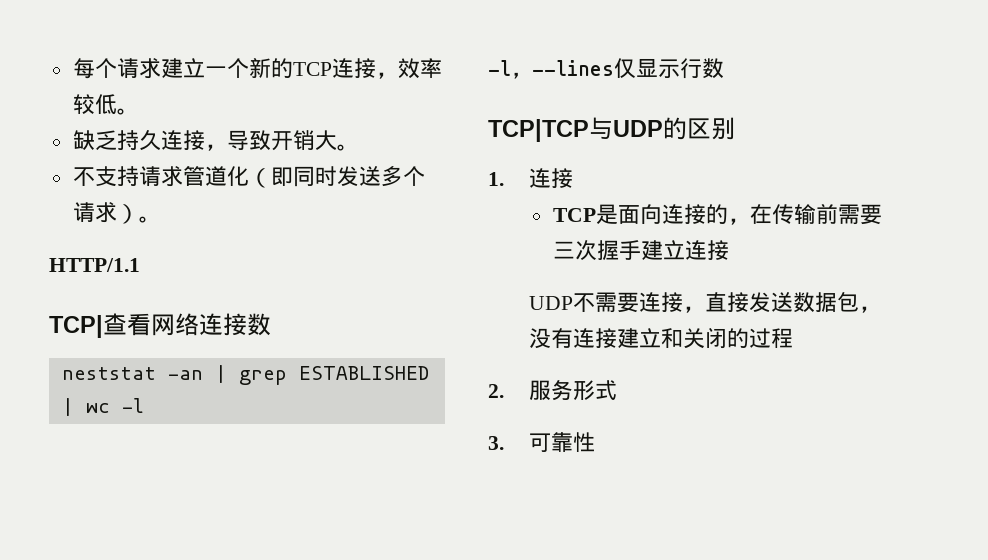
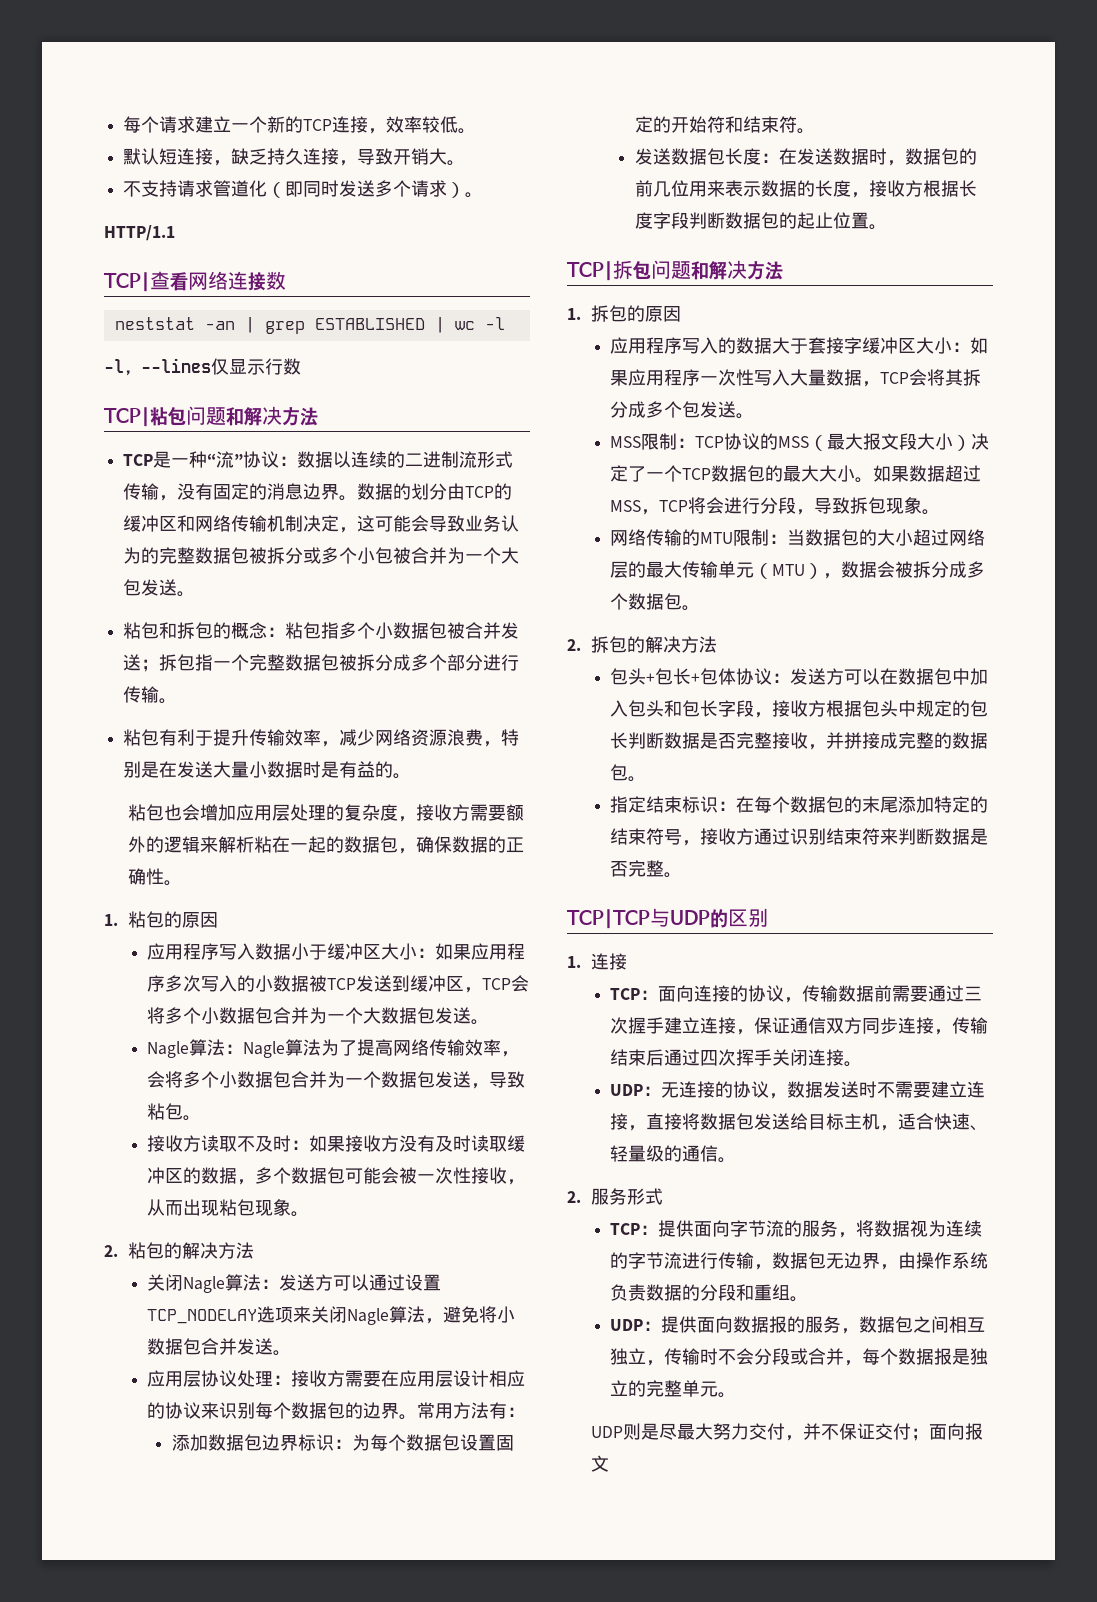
- 缺乏持久连接，导致开销大。
+ 默认短连接，缺乏持久连接，导致开销大。
+ TCP|粘包问题和解决方法
+ TCP是一种“流”协议：数据以连续的二进制流形式传输，没有固定的消息边界。数据的划分由TCP的缓冲区和网络传输机制决定，这可能会导致业务认为的完整数据包被拆分或多个小包被合并为一个大包发送。
+ 粘包和拆包的概念：粘包指多个小数据包被合并发送；拆包指一个完整数据包被拆分成多个部分进行传输。
+ 粘包有利于提升传输效率，减少网络资源浪费，特别是在发送大量小数据时是有益的。
+ 粘包也会增加应用层处理的复杂度，接收方需要额外的逻辑来解析粘在一起的数据包，确保数据的正确性。
+ 1.粘包的原因
+ 应用程序写入数据小于缓冲区大小：如果应用程序多次写入的小数据被TCP发送到缓冲区，TCP会将多个小数据包合并为一个大数据包发送。
+ Nagle算法：Nagle算法为了提高网络传输效率，会将多个小数据包合并为一个数据包发送，导致粘包。
+ 接收方读取不及时：如果接收方没有及时读取缓冲区的数据，多个数据包可能会被一次性接收，从而出现粘包现象。
+ 2.粘包的解决方法
+ 关闭Nagle算法：发送方可以通过设置TCP_NODELAY选项来关闭Nagle算法，避免将小数据包合并发送。
+ 应用层协议处理：接收方需要在应用层设计相应的协议来识别每个数据包的边界。常用方法有：
+ 添加数据包边界标识：为每个数据包设置固定的开始符和结束符。
+ 发送数据包长度：在发送数据时，数据包的前几位用来表示数据的长度，接收方根据长度字段判断数据包的起止位置。
+ TCP|拆包问题和解决方法
+ 1.拆包的原因
+ 应用程序写入的数据大于套接字缓冲区大小：如果应用程序一次性写入大量数据，TCP会将其拆分成多个包发送。
+ MSS限制：TCP协议的MSS（最大报文段大小）决定了一个TCP数据包的最大大小。如果数据超过MSS，TCP将会进行分段，导致拆包现象。
+ 网络传输的MTU限制：当数据包的大小超过网络层的最大传输单元（MTU），数据会被拆分成多个数据包。
+ 2.拆包的解决方法
+ 包头+包长+包体协议：发送方可以在数据包中加入包头和包长字段，接收方根据包头中规定的包长判断数据是否完整接收，并拼接成完整的数据包。
+ 指定结束标识：在每个数据包的末尾添加特定的结束符号，接收方通过识别结束符来判断数据是否完整。
- TCP是面向连接的，在传输前需要三次握手建立连接
- UDP不需要连接，直接发送数据包，没有连接建立和关闭的过程
+ TCP：面向连接的协议，传输数据前需要通过三次握手建立连接，保证通信双方同步连接，传输结束后通过四次挥手关闭连接。
+ UDP：无连接的协议，数据发送时不需要建立连接，直接将数据包发送给目标主机，适合快速、轻量级的通信。
  2.服务形式
- 3.可靠性
+ TCP：提供面向字节流的服务，将数据视为连续的字节流进行传输，数据包无边界，由操作系统负责数据的分段和重组。
+ UDP：提供面向数据报的服务，数据包之间相互独立，传输时不会分段或合并，每个数据报是独立的完整单元。
+ UDP则是尽最大努力交付，并不保证交付；面向报文

